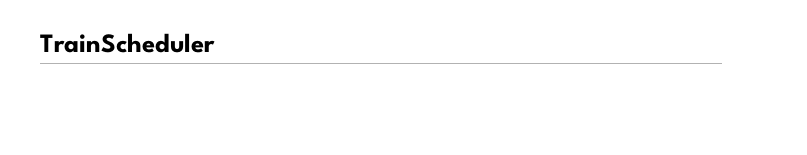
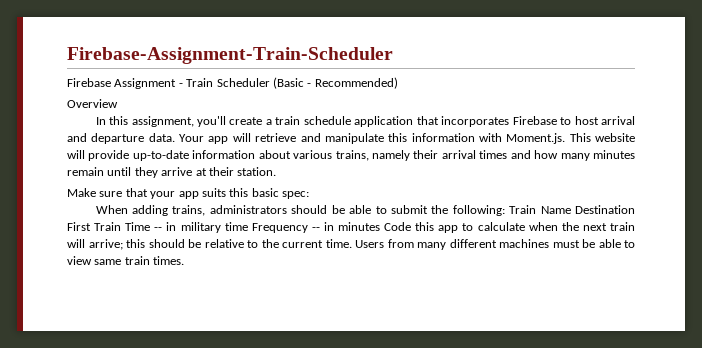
- TrainScheduler
+ Firebase-Assignment-Train-Scheduler
+ Firebase Assignment - Train Scheduler (Basic - Recommended)
+ Overview
+ In this assignment, you'll create a train schedule application that incorporates Firebase to host arrival and departure data. Your app will retrieve and manipulate this information with Moment.js. This website will provide up-to-date information about various trains, namely their arrival times and how many minutes remain until they arrive at their station.
+ Make sure that your app suits this basic spec:
+ When adding trains, administrators should be able to submit the following: Train Name Destination First Train Time -- in military time Frequency -- in minutes Code this app to calculate when the next train will arrive; this should be relative to the current time. Users from many different machines must be able to view same train times.

